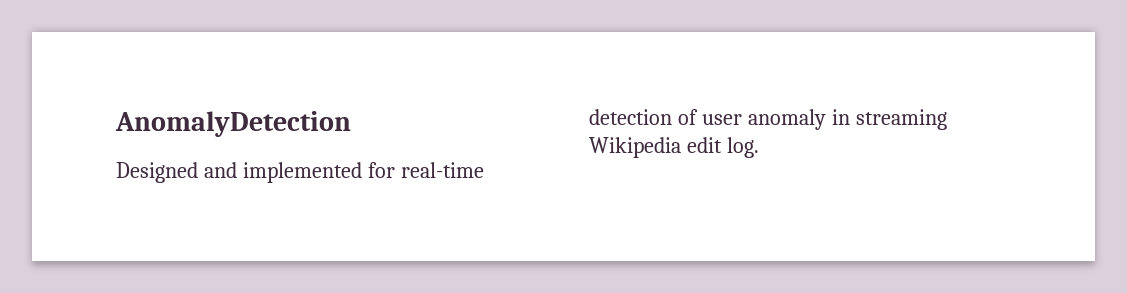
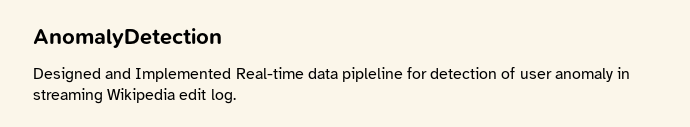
- Designed and implemented for real-time detection of user anomaly in streaming Wikipedia edit log.
+ Designed and Implemented Real-time data pipleline for detection of user anomaly in streaming Wikipedia edit log.

